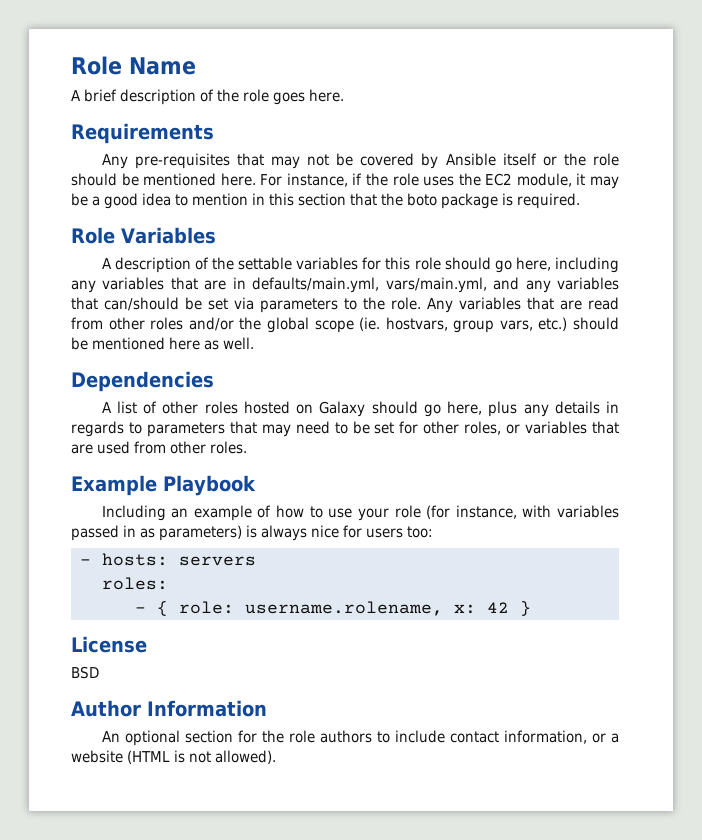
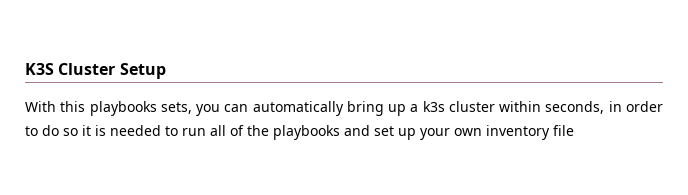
- Role Name
- A brief description of the role goes here.
- Requirements
- Any pre-requisites that may not be covered by Ansible itself or the role should be mentioned here. For instance, if the role uses the EC2 module, it may be a good idea to mention in this section that the boto package is required.
- Role Variables
- A description of the settable variables for this role should go here, including any variables that are in defaults/main.yml, vars/main.yml, and any variables that can/should be set via parameters to the role. Any variables that are read from other roles and/or the global scope (ie. hostvars, group vars, etc.) should be mentioned here as well.
- Dependencies
- A list of other roles hosted on Galaxy should go here, plus any details in regards to parameters that may need to be set for other roles, or variables that are used from other roles.
- Example Playbook
- Including an example of how to use your role (for instance, with variables passed in as parameters) is always nice for users too:
- - hosts: servers
- roles:
- - { role: username.rolename, x: 42 }
- License
- BSD
- Author Information
- An optional section for the role authors to include contact information, or a website (HTML is not allowed).
+ K3S Cluster Setup
+ With this playbooks sets, you can automatically bring up a k3s cluster within seconds, in order to do so it is needed to run all of the playbooks and set up your own inventory file

